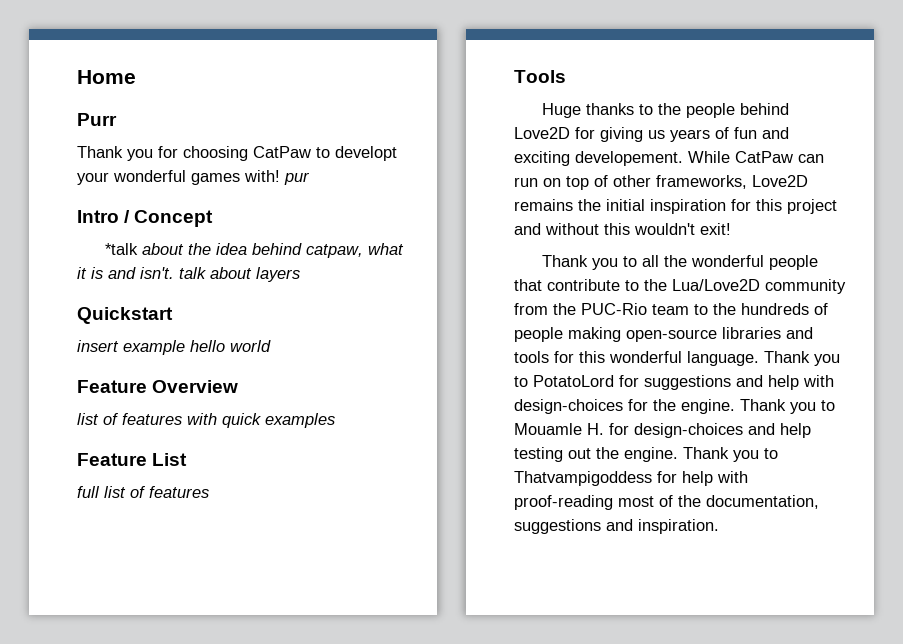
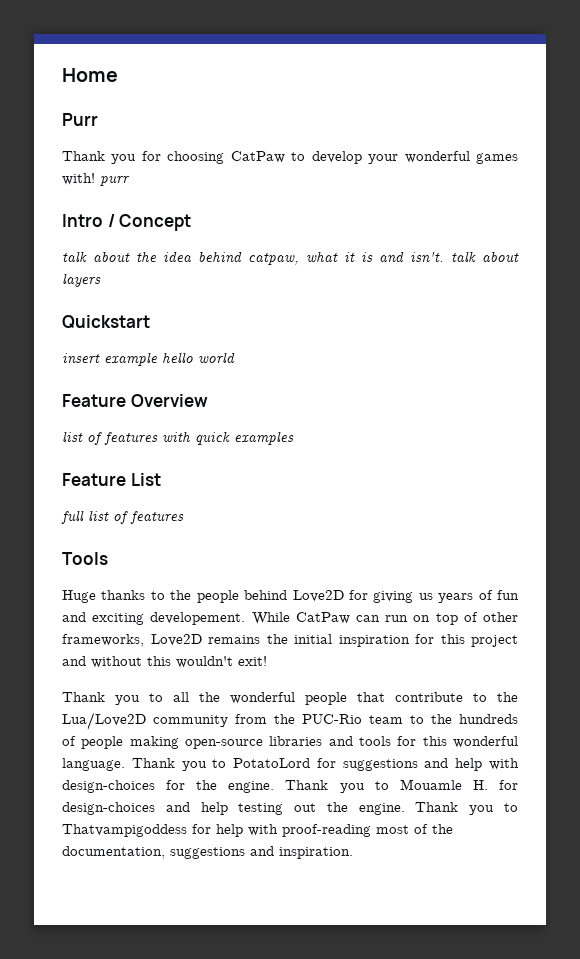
- Thank you for choosing CatPaw to developt your wonderful games with! pur
+ Thank you for choosing CatPaw to develop your wonderful games with! purr
- *talk about the idea behind catpaw, what it is and isn't. talk about layers
+ talk about the idea behind catpaw, what it is and isn't. talk about layers

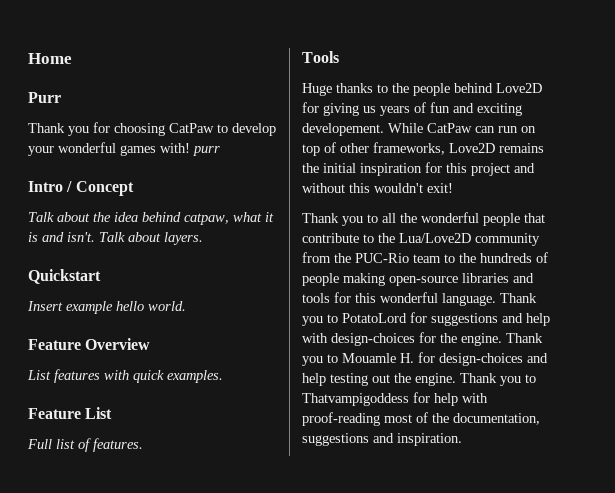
- talk about the idea behind catpaw, what it is and isn't. talk about layers
+ Talk about the idea behind catpaw, what it is and isn't. Talk about layers.
- insert example hello world
+ Insert example hello world.
- list of features with quick examples
+ List features with quick examples.
- full list of features
+ Full list of features.

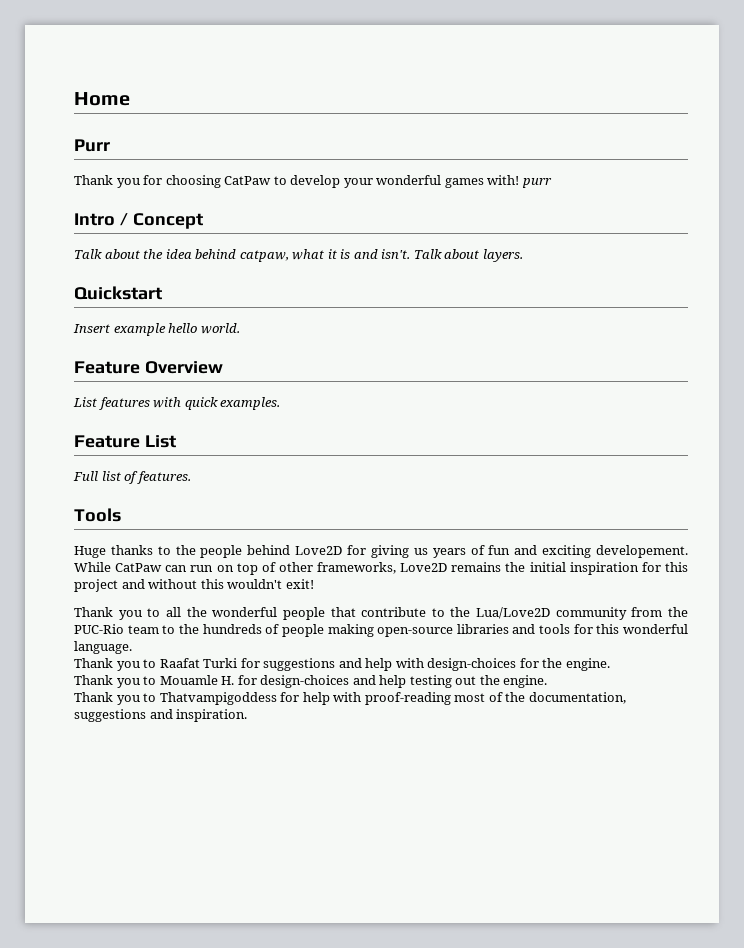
- Thank you to all the wonderful people that contribute to the Lua/Love2D community from the PUC-Rio team to the hundreds of people making open-source libraries and tools for this wonderful language. Thank you to PotatoLord for suggestions and help with design-choices for the engine. Thank you to Mouamle H. for design-choices and help testing out the engine. Thank you to Thatvampigoddess for help with proof-reading most of the documentation, suggestions and inspiration.
+ Thank you to all the wonderful people that contribute to the Lua/Love2D community from the PUC-Rio team to the hundreds of people making open-source libraries and tools for this wonderful language.
+ Thank you to Raafat Turki for suggestions and help with design-choices for the engine.
+ Thank you to Mouamle H. for design-choices and help testing out the engine.
+ Thank you to Thatvampigoddess for help with proof-reading most of the documentation, suggestions and inspiration.

